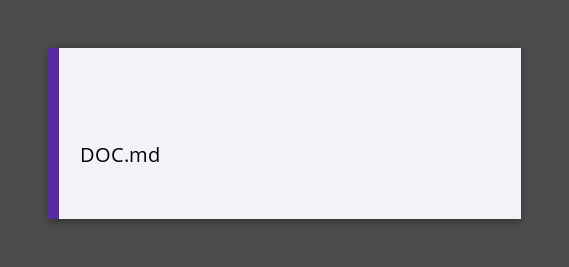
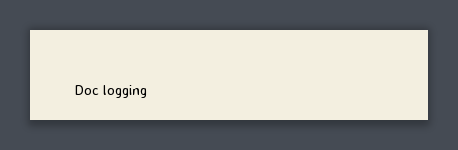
- DOC.md
+ Doc logging

